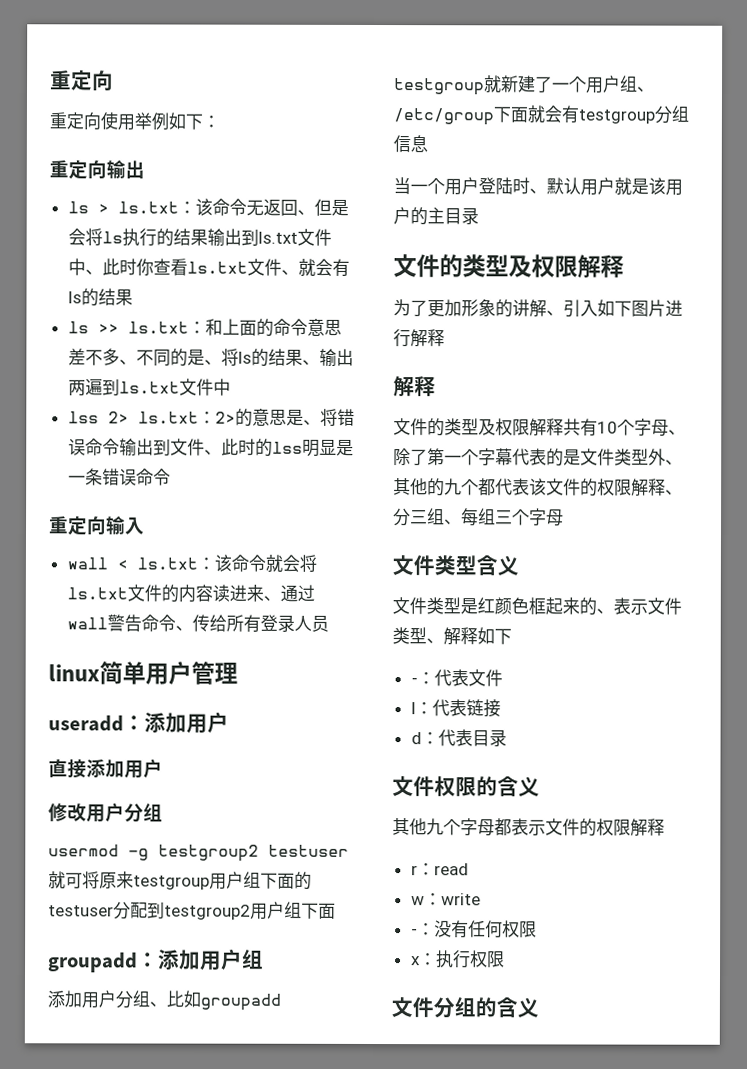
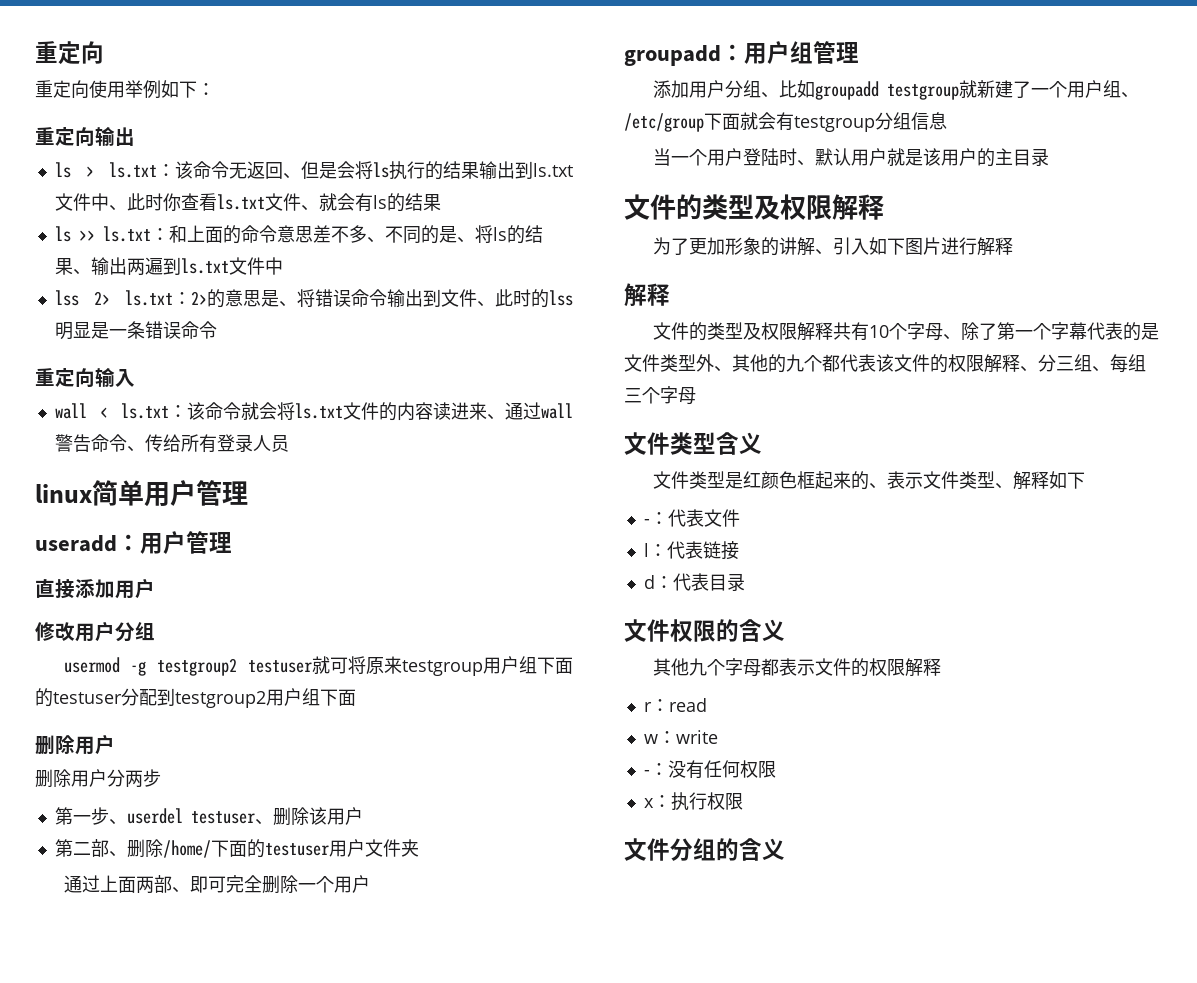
- useradd：添加用户
+ useradd：用户管理
  usermod -g testgroup2 testuser就可将原来testgroup用户组下面的testuser分配到testgroup2用户组下面
+ 删除用户
+ 删除用户分两步
+ 第一步、userdel testuser、删除该用户
+ 第二部、删除/home/下面的testuser用户文件夹
+ 通过上面两部、即可完全删除一个用户
- groupadd：添加用户组
+ groupadd：用户组管理

